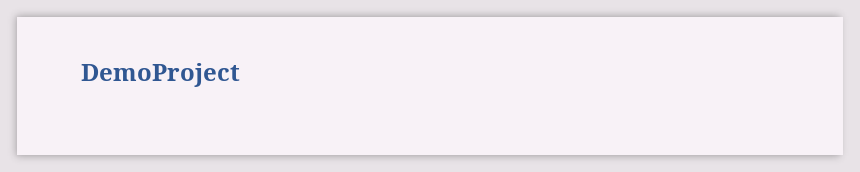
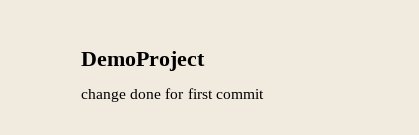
+ change done for first commit

